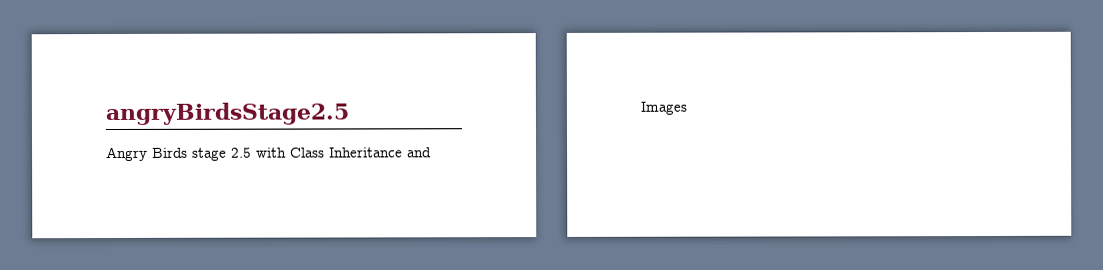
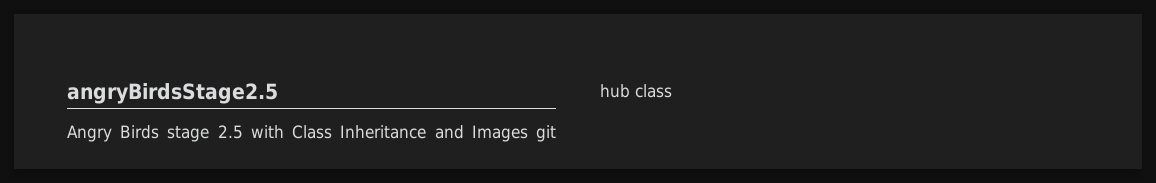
- Angry Birds stage 2.5 with Class Inheritance and Images
+ Angry Birds stage 2.5 with Class Inheritance and Images git hub class

